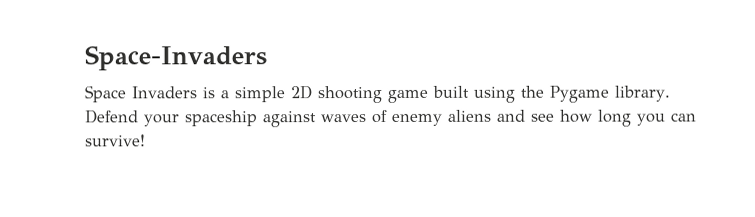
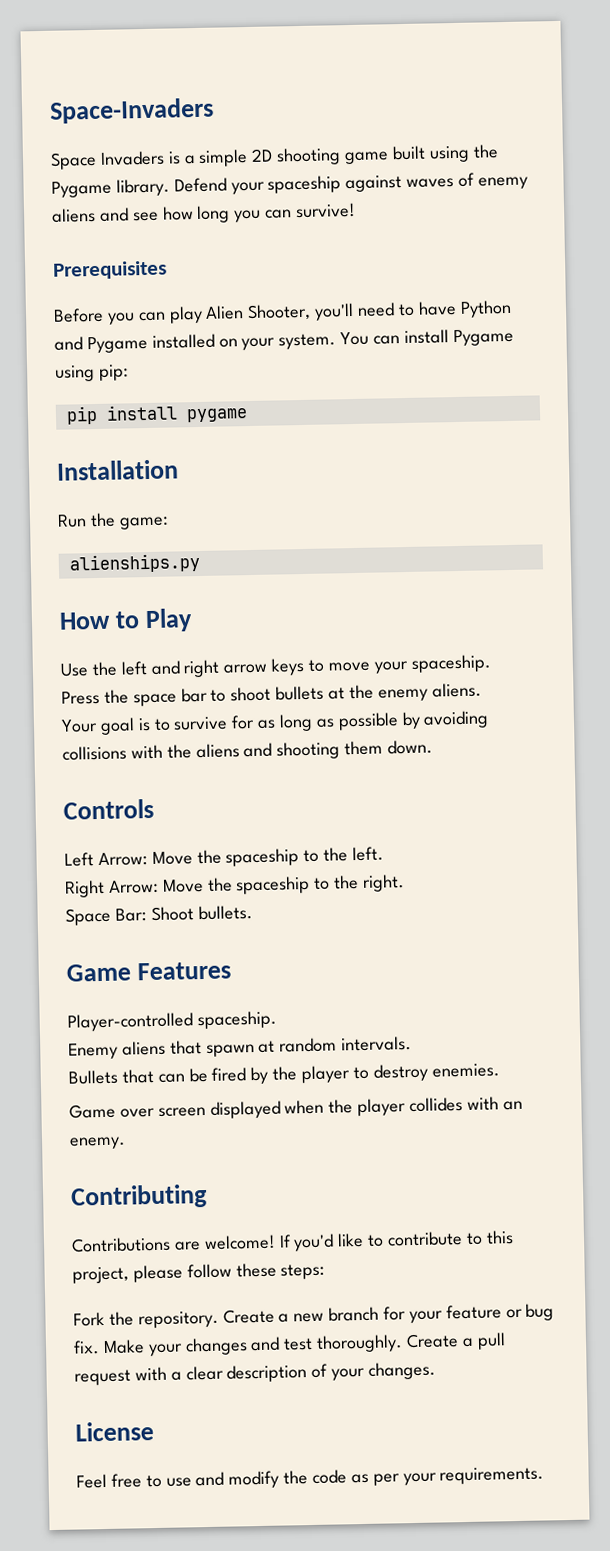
+ Prerequisites
+ Before you can play Alien Shooter, you'll need to have Python and Pygame installed on your system. You can install Pygame using pip:
+ pip install pygame
+ Installation
+ Run the game:
+ alienships.py
+ How to Play
+ Use the left and right arrow keys to move your spaceship.
+ Press the space bar to shoot bullets at the enemy aliens.
+ Your goal is to survive for as long as possible by avoiding collisions with the aliens and shooting them down.
+ Controls
+ Left Arrow: Move the spaceship to the left.
+ Right Arrow: Move the spaceship to the right.
+ Space Bar: Shoot bullets.
+ Game Features
+ Player-controlled spaceship.
+ Enemy aliens that spawn at random intervals.
+ Bullets that can be fired by the player to destroy enemies.
+ Game over screen displayed when the player collides with an enemy.
+ Contributing
+ Contributions are welcome! If you'd like to contribute to this project, please follow these steps:
+ Fork the repository. Create a new branch for your feature or bug fix. Make your changes and test thoroughly. Create a pull request with a clear description of your changes.
+ License
+ Feel free to use and modify the code as per your requirements.

